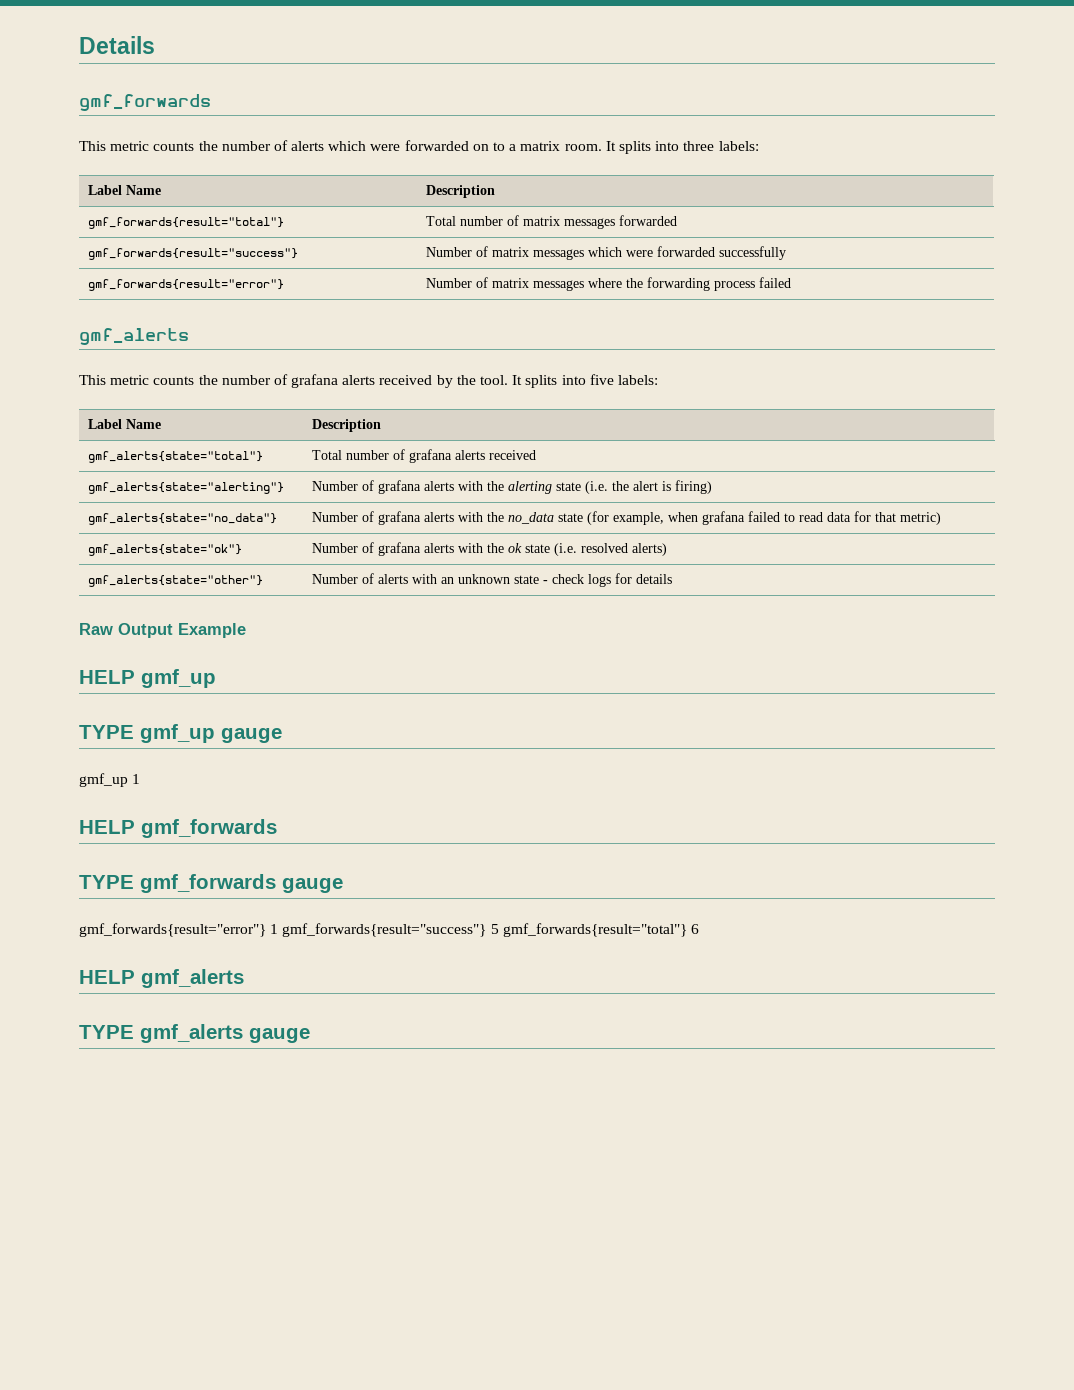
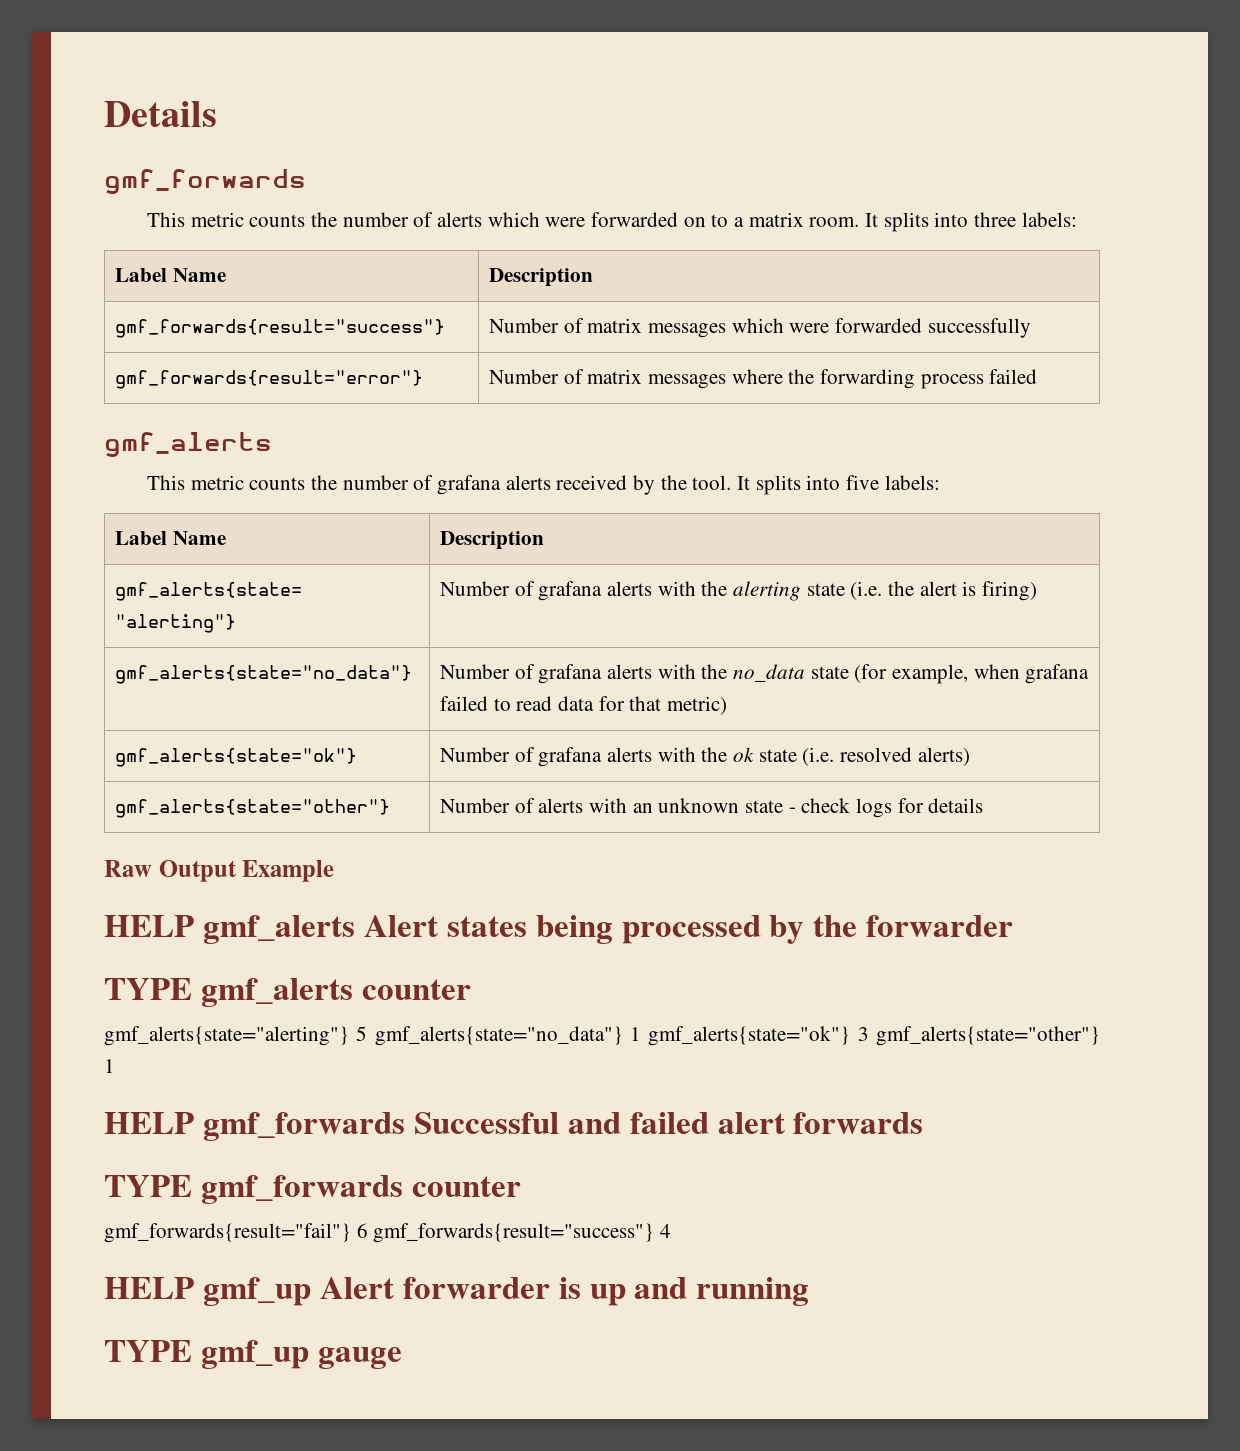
- gmf_forwards{result="total"} | Total number of matrix messages forwarded
- gmf_alerts{state="total"} | Total number of grafana alerts received
- HELP gmf_up
+ HELP gmf_alerts Alert states being processed by the forwarder
+ TYPE gmf_alerts counter
+ gmf_alerts{state="alerting"} 5 gmf_alerts{state="no_data"} 1 gmf_alerts{state="ok"} 3 gmf_alerts{state="other"} 1
+ HELP gmf_forwards Successful and failed alert forwards
+ TYPE gmf_forwards counter
+ gmf_forwards{result="fail"} 6 gmf_forwards{result="success"} 4
+ HELP gmf_up Alert forwarder is up and running
  TYPE gmf_up gauge
- gmf_up 1
- HELP gmf_forwards
- TYPE gmf_forwards gauge
- gmf_forwards{result="error"} 1 gmf_forwards{result="success"} 5 gmf_forwards{result="total"} 6
- HELP gmf_alerts
- TYPE gmf_alerts gauge

